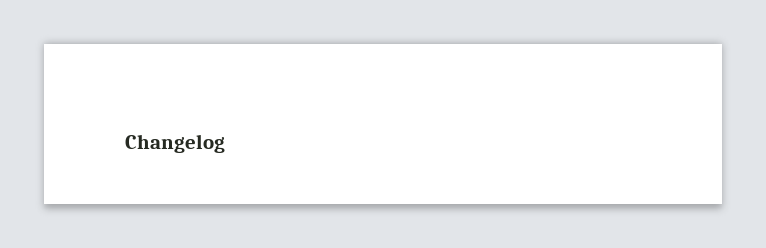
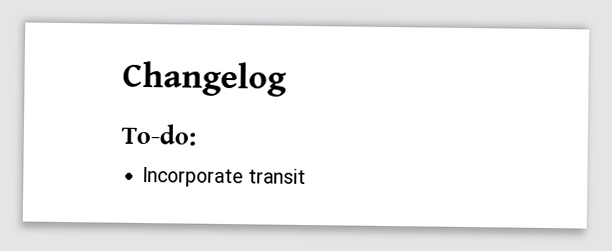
+ To-do:
+ Incorporate transit

